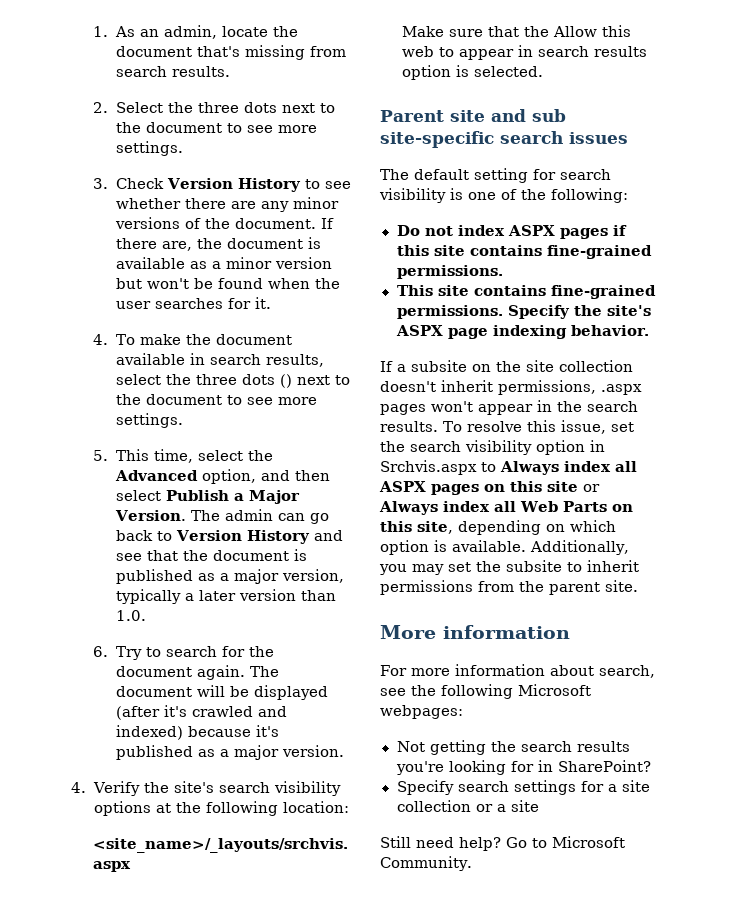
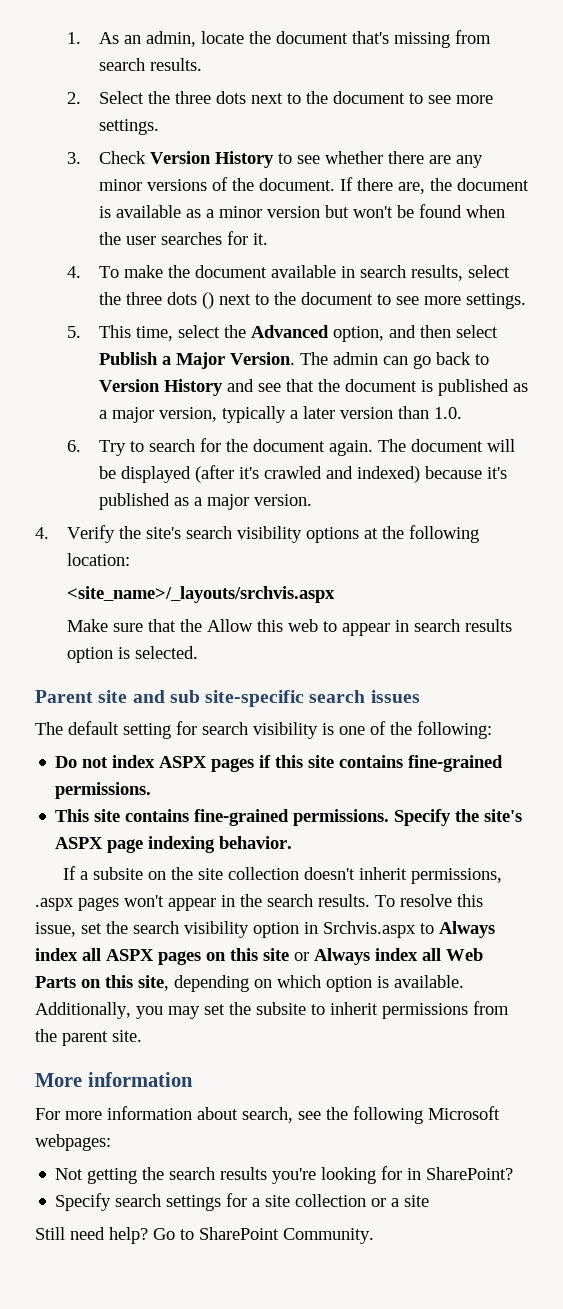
- Go to Microsoft Community.
+ Go to SharePoint Community.

